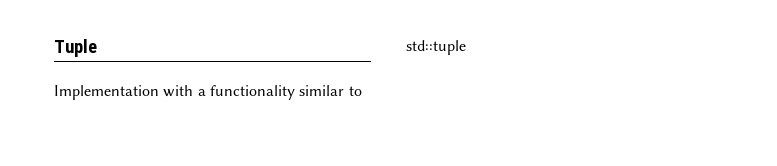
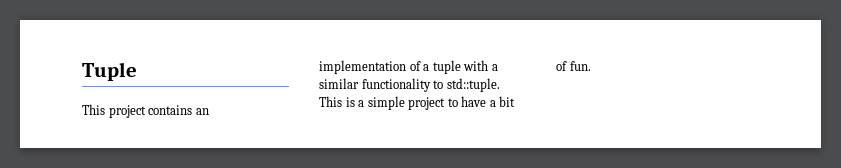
- Implementation with a functionality similar to std::tuple
+ This project contains an implementation of a tuple with a similar functionality to std::tuple. This is a simple project to have a bit of fun.

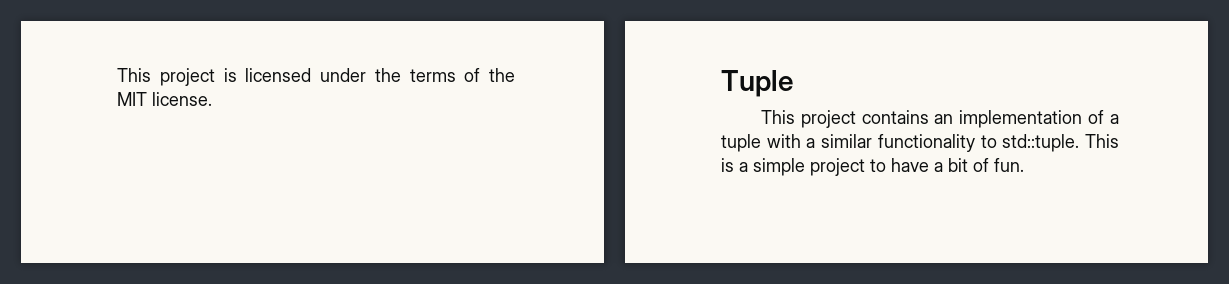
+ This project is licensed under the terms of the MIT license.

